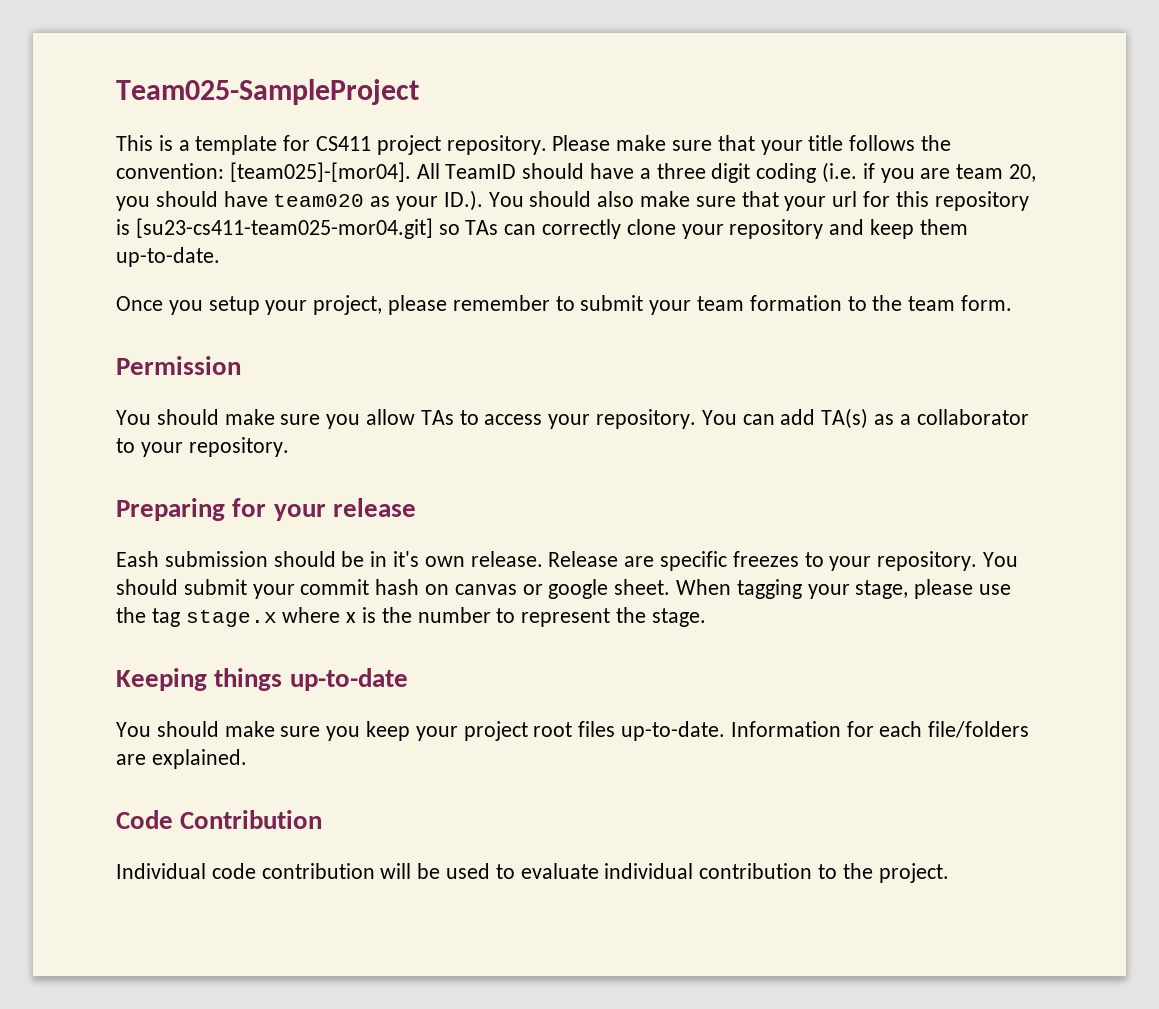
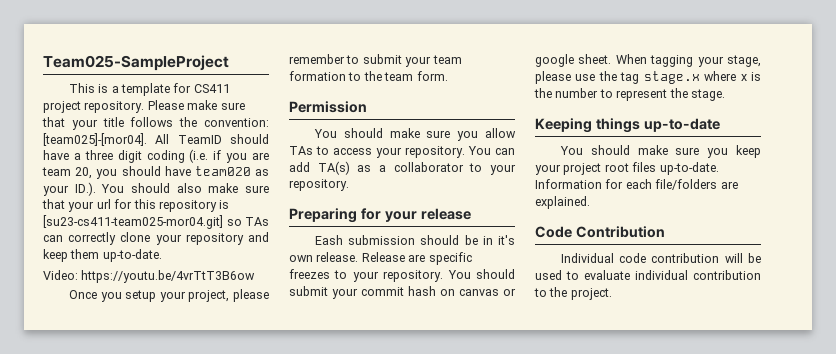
+ Video: https://youtu.be/4vrTtT3B6ow

